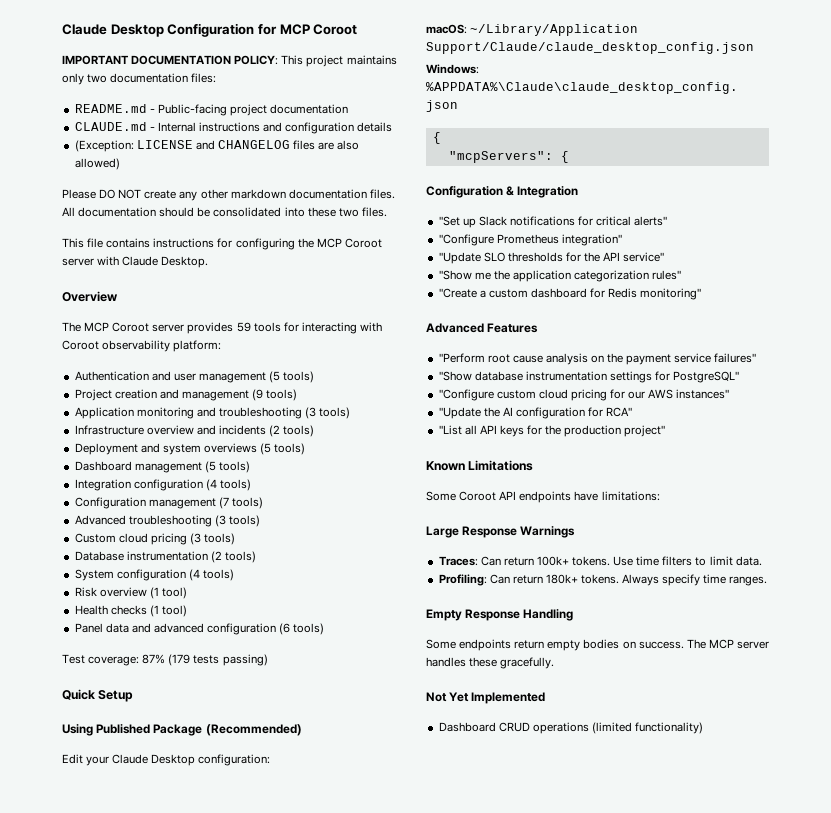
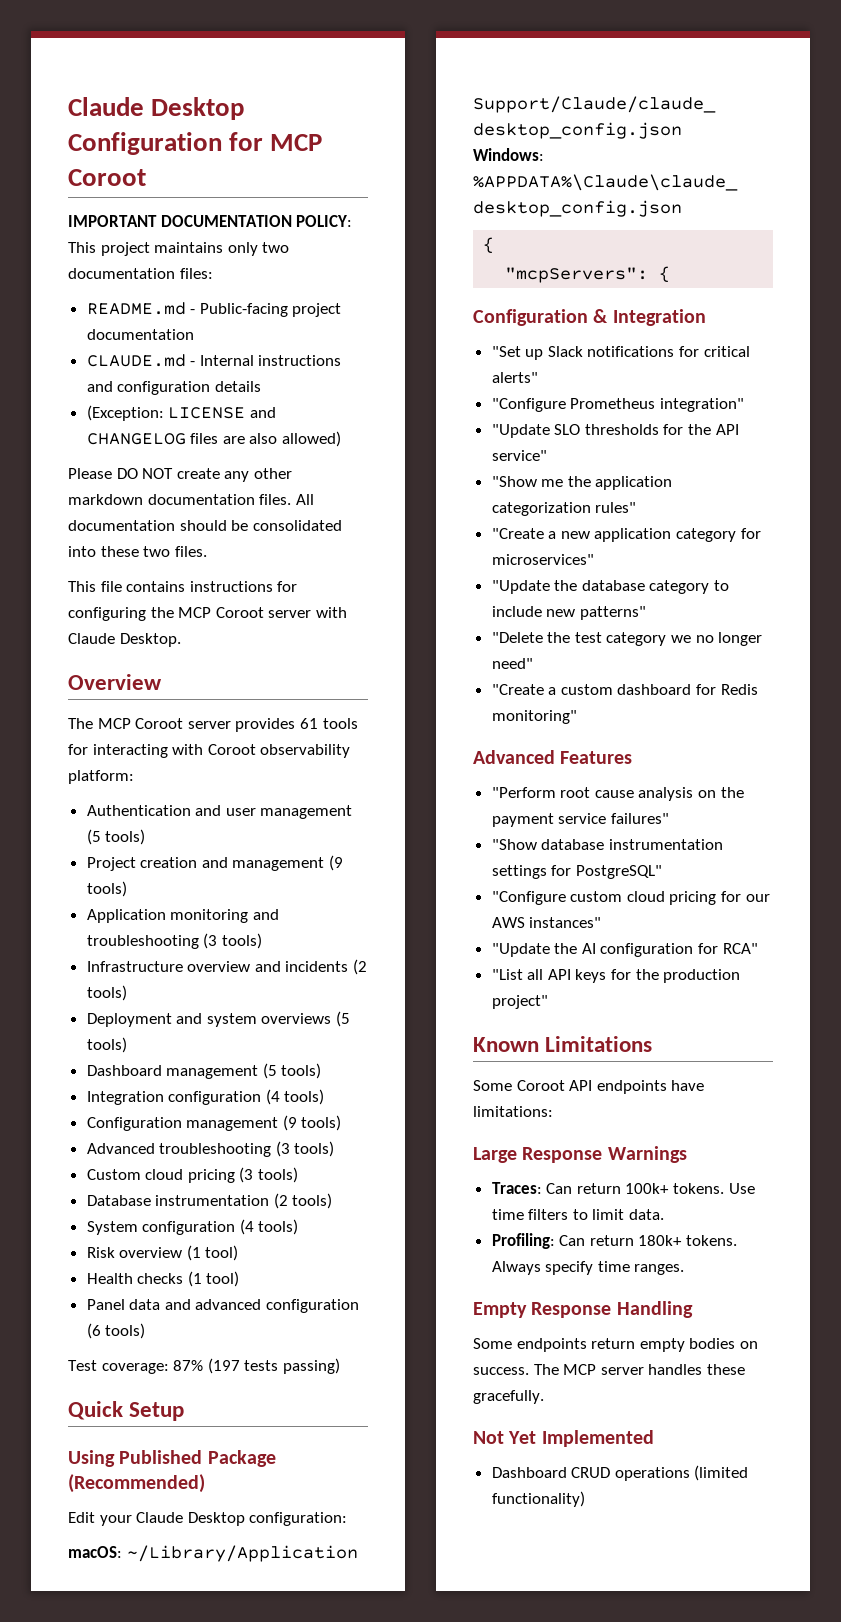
- The MCP Coroot server provides 59 tools for interacting with Coroot observability platform:
+ The MCP Coroot server provides 61 tools for interacting with Coroot observability platform:
- Configuration management (7 tools)
+ Configuration management (9 tools)
- Test coverage: 87% (179 tests passing)
+ Test coverage: 87% (197 tests passing)
+ "Create a new application category for microservices"
+ "Update the database category to include new patterns"
+ "Delete the test category we no longer need"

